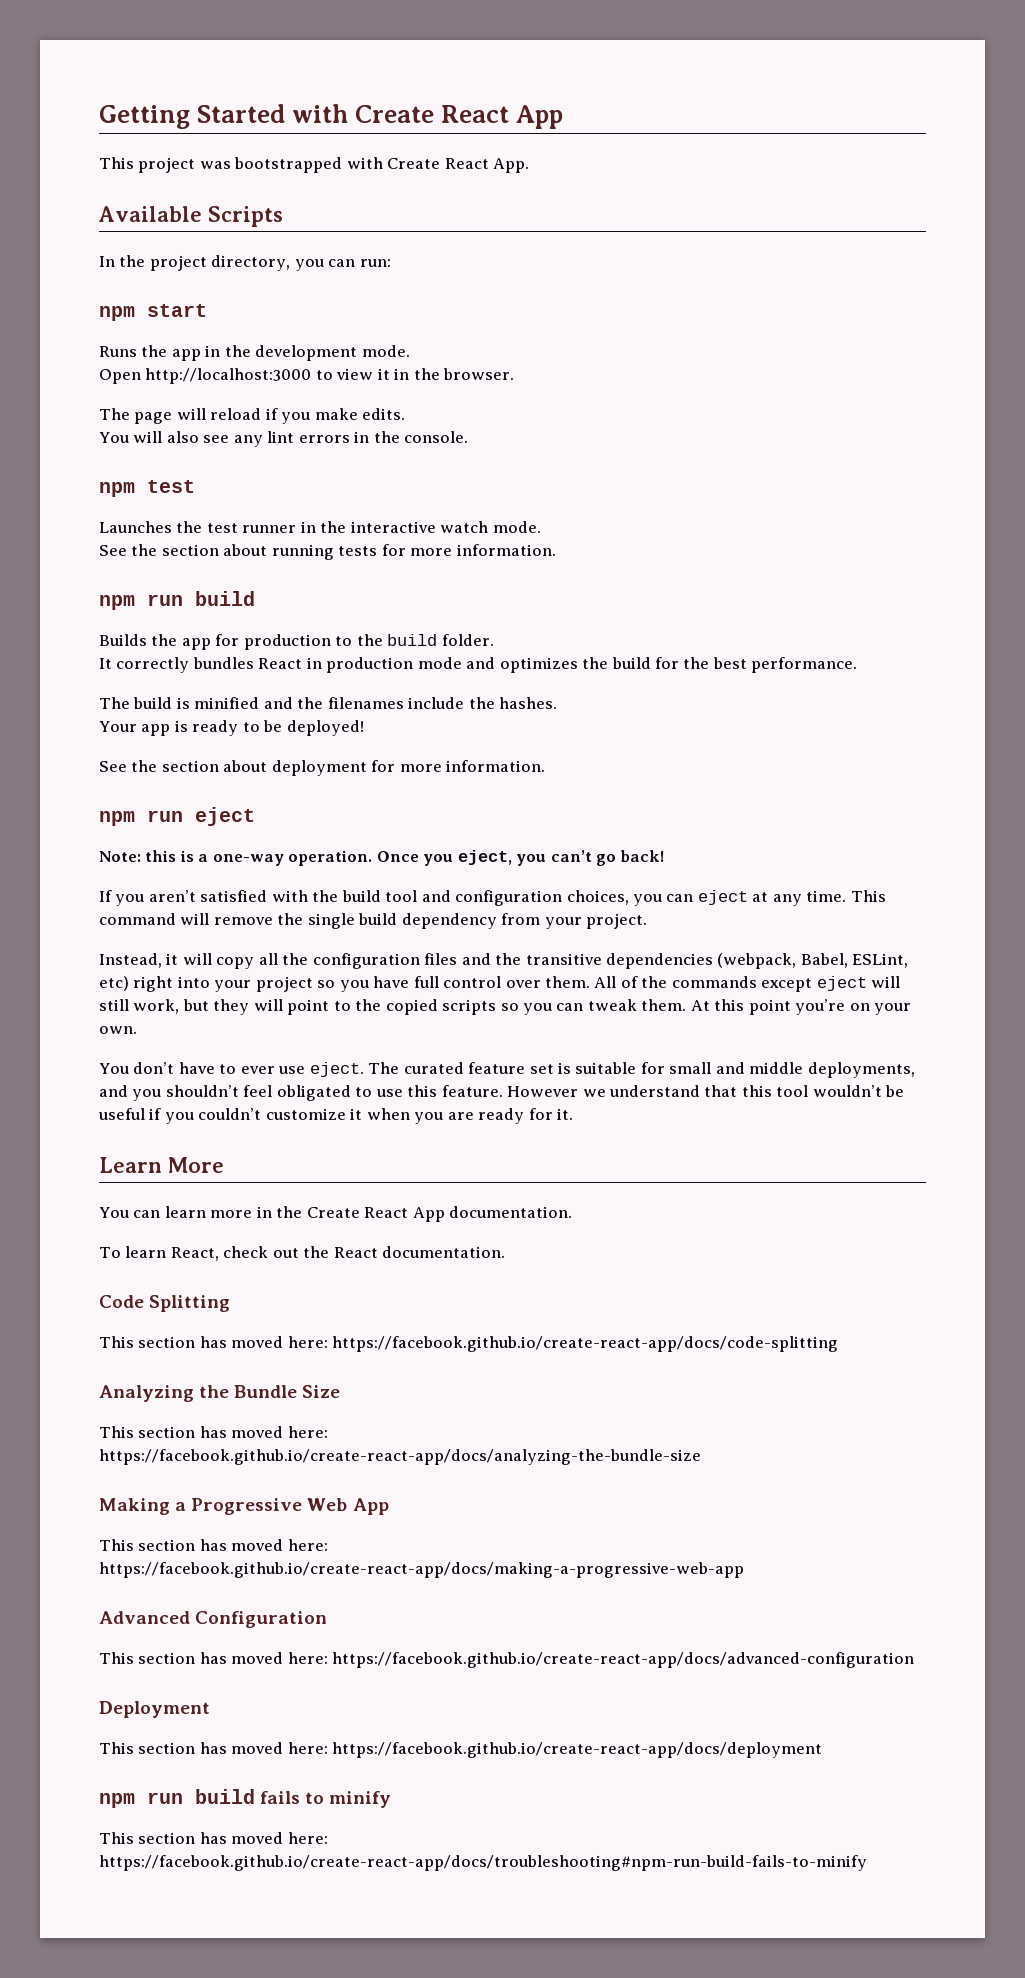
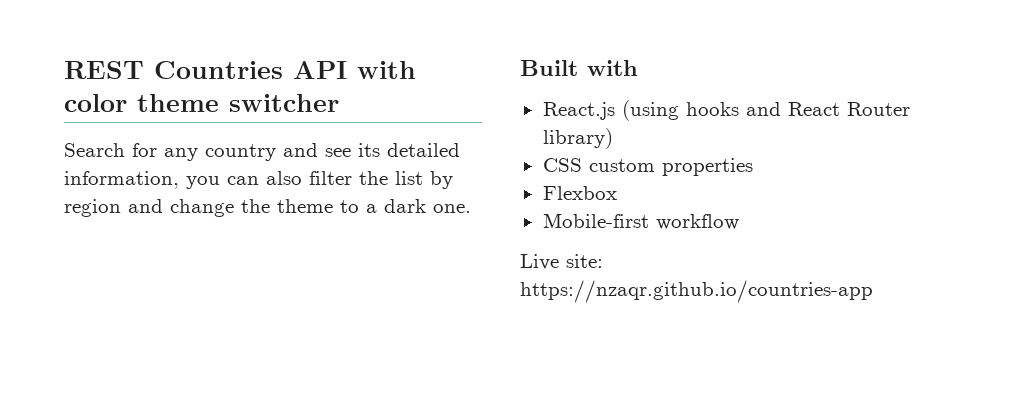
- Getting Started with Create React App
- This project was bootstrapped with Create React App.
- Available Scripts
- In the project directory, you can run:
- npm start
- Runs the app in the development mode.
- Open http://localhost:3000 to view it in the browser.
- The page will reload if you make edits.
- You will also see any lint errors in the console.
- npm test
- Launches the test runner in the interactive watch mode.
- See the section about running tests for more information.
- npm run build
- Builds the app for production to the build folder.
- It correctly bundles React in production mode and optimizes the build for the best performance.
- The build is minified and the filenames include the hashes.
- Your app is ready to be deployed!
- See the section about deployment for more information.
- npm run eject
- Note: this is a one-way operation. Once you eject, you can’t go back!
- If you aren’t satisfied with the build tool and configuration choices, you can eject at any time. This command will remove the single build dependency from your project.
- Instead, it will copy all the configuration files and the transitive dependencies (webpack, Babel, ESLint, etc) right into your project so you have full control over them. All of the commands except eject will still work, but they will point to the copied scripts so you can tweak them. At this point you’re on your own.
- You don’t have to ever use eject. The curated feature set is suitable for small and middle deployments, and you shouldn’t feel obligated to use this feature. However we understand that this tool wouldn’t be useful if you couldn’t customize it when you are ready for it.
- Learn More
- You can learn more in the Create React App documentation.
- To learn React, check out the React documentation.
- Code Splitting
- This section has moved here: https://facebook.github.io/create-react-app/docs/code-splitting
- Analyzing the Bundle Size
- This section has moved here: https://facebook.github.io/create-react-app/docs/analyzing-the-bundle-size
- Making a Progressive Web App
- This section has moved here: https://facebook.github.io/create-react-app/docs/making-a-progressive-web-app
- Advanced Configuration
- This section has moved here: https://facebook.github.io/create-react-app/docs/advanced-configuration
- Deployment
- This section has moved here: https://facebook.github.io/create-react-app/docs/deployment
- npm run build fails to minify
- This section has moved here: https://facebook.github.io/create-react-app/docs/troubleshooting#npm-run-build-fails-to-minify
+ REST Countries API with color theme switcher
+ Search for any country and see its detailed information, you can also filter the list by region and change the theme to a dark one.
+ Built with
+ React.js (using hooks and React Router library)
+ CSS custom properties
+ Flexbox
+ Mobile-first workflow
+ Live site: https://nzaqr.github.io/countries-app

